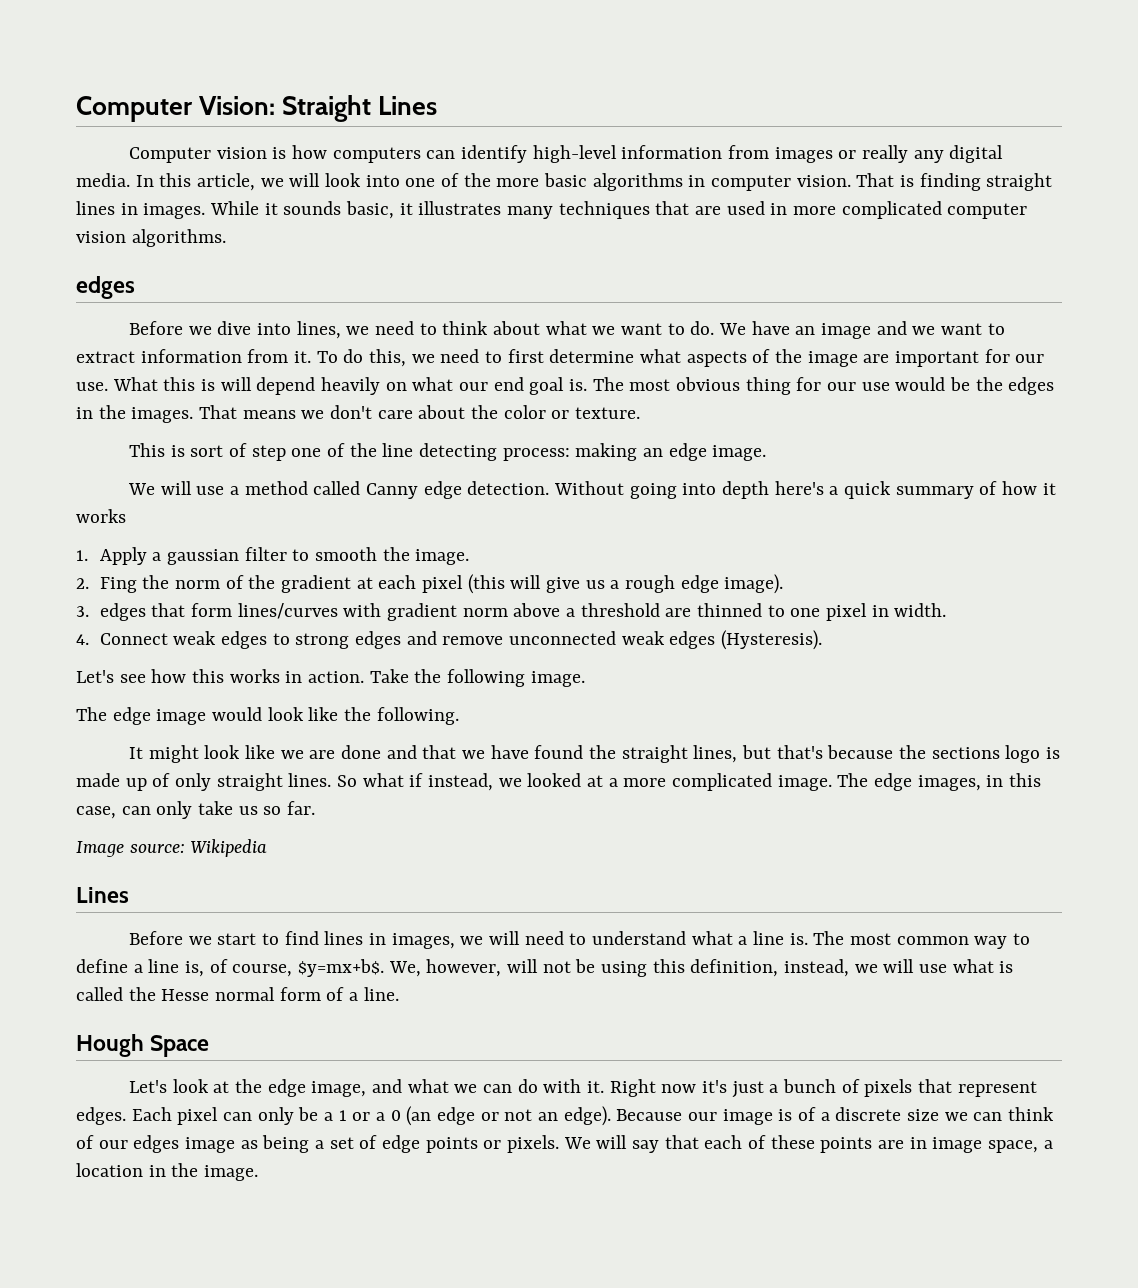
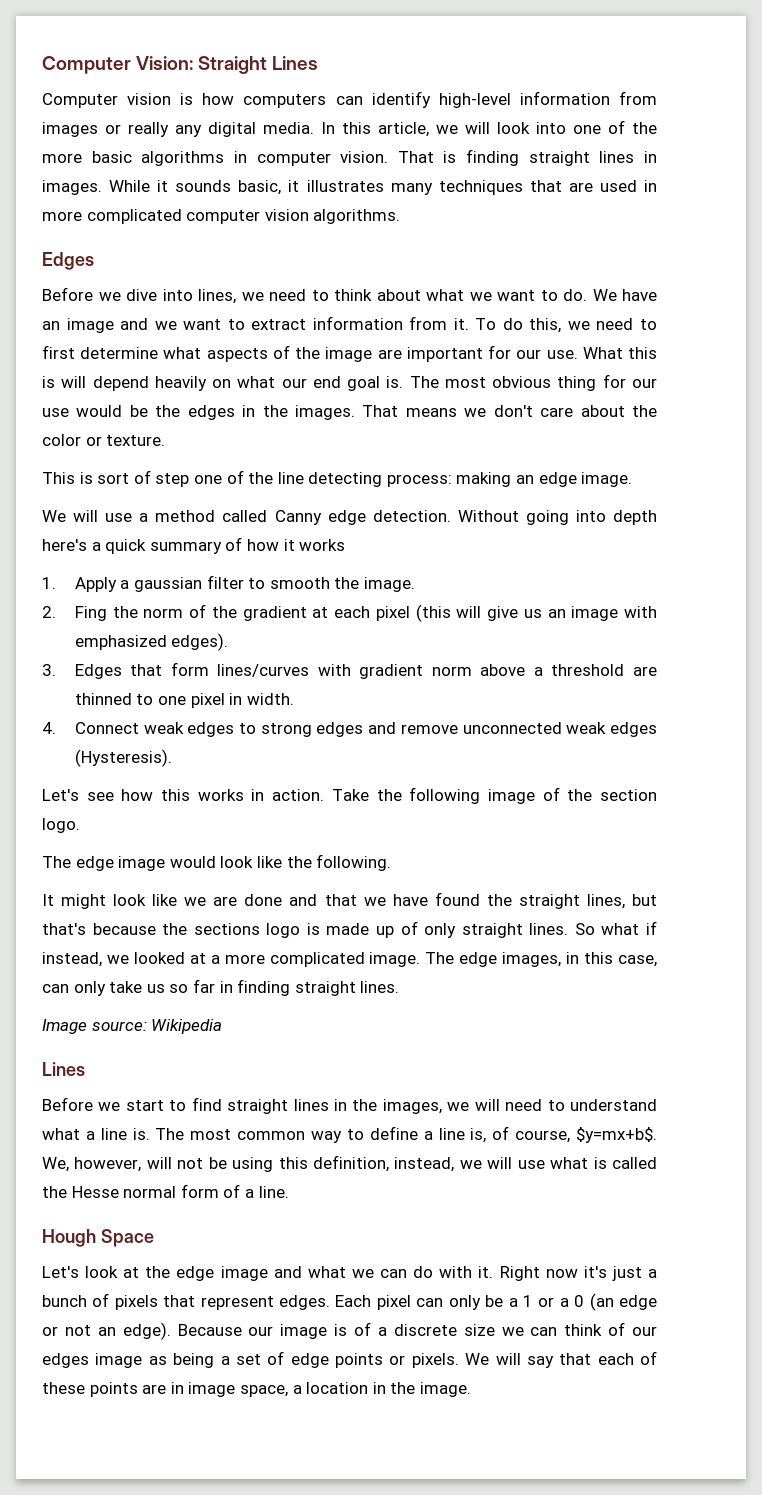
  While it sounds basic, it illustrates many techniques that are used in more complicated computer vision algorithms.
- edges
+ Edges
- 2. Fing the norm of the gradient at each pixel (this will give us a rough edge image).
+ 2. Fing the norm of the gradient at each pixel (this will give us an image with emphasized edges).
- 3. edges that form lines/curves with gradient norm above a threshold are thinned to one pixel in width.
+ 3. Edges that form lines/curves with gradient norm above a threshold are thinned to one pixel in width.
- Take the following image.
+ Take the following image of the section logo.
- The edge images, in this case, can only take us so far.
+ The edge images, in this case, can only take us so far in finding straight lines.
- Before we start to find lines in images, we will need to understand what a line is.
+ Before we start to find straight lines in the images, we will need to understand what a line is.
- Let's look at the edge image, and what we can do with it.
+ Let's look at the edge image and what we can do with it.

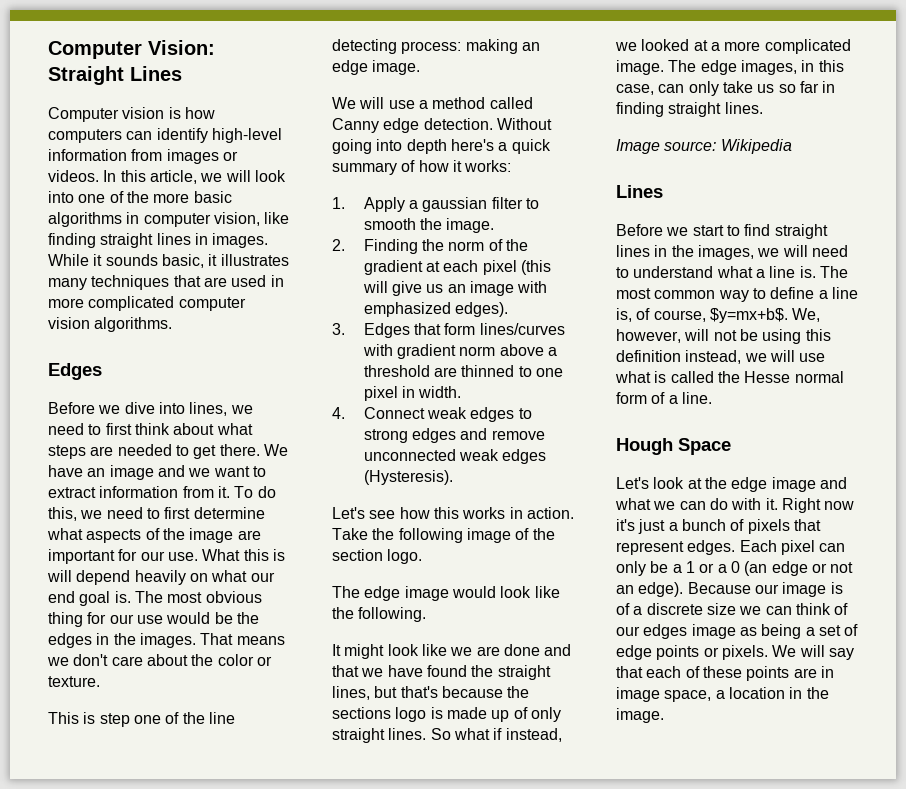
- Computer vision is how computers can identify high-level information from images or really any digital media.
+ Computer vision is how computers can identify high-level information from images or videos.
- In this article, we will look into one of the more basic algorithms in computer vision. That is finding straight lines in images.
+ In this article, we will look into one of the more basic algorithms in computer vision, like finding straight lines in images.
- Before we dive into lines, we need to think about what we want to do.
+ Before we dive into lines, we need to first think about what steps are needed to get there.
- This is sort of step one of the line detecting process: making an edge image.
+ This is step one of the line detecting process: making an edge image.
- Without going into depth here's a quick summary of how it works
+ Without going into depth here's a quick summary of how it works:
- 2. Fing the norm of the gradient at each pixel (this will give us an image with emphasized edges).
+ 2. Finding the norm of the gradient at each pixel (this will give us an image with emphasized edges).
- We, however, will not be using this definition, instead, we will use what is called the Hesse normal form of a line.
+ We, however, will not be using this definition instead, we will use what is called the Hesse normal form of a line.

